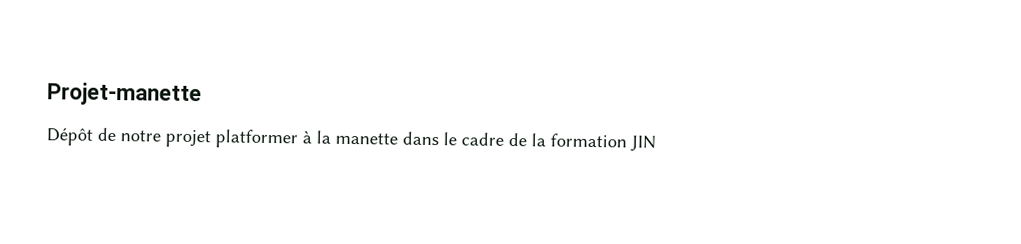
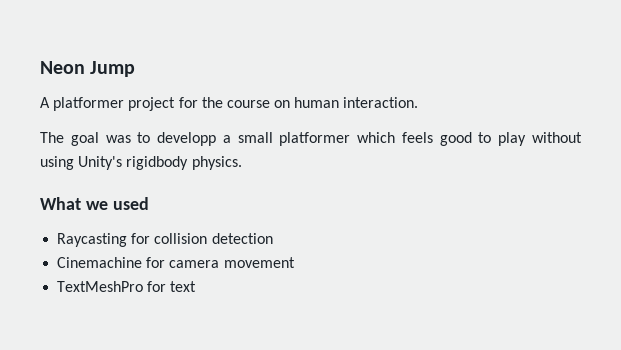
- Projet-manette
- Dépôt de notre projet platformer à la manette dans le cadre de la formation JIN
+ Neon Jump
+ A platformer project for the course on human interaction.
+ The goal was to developp a small platformer which feels good to play without using Unity's rigidbody physics.
+ What we used
+ Raycasting for collision detection
+ Cinemachine for camera movement
+ TextMeshPro for text

